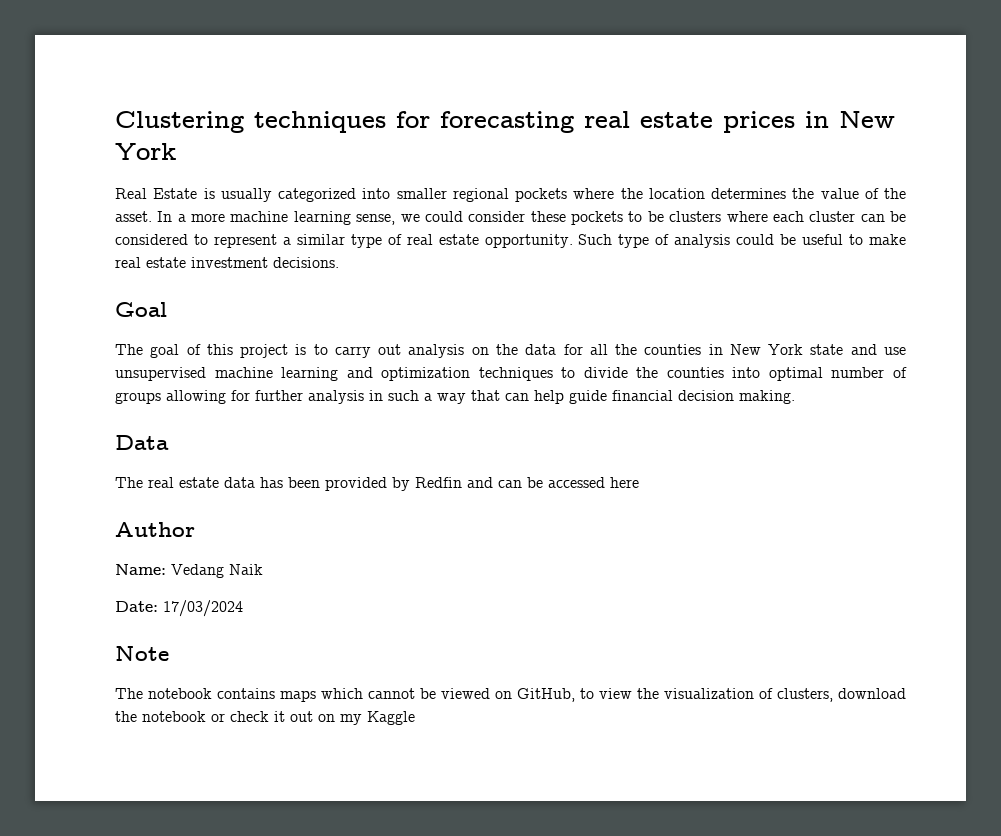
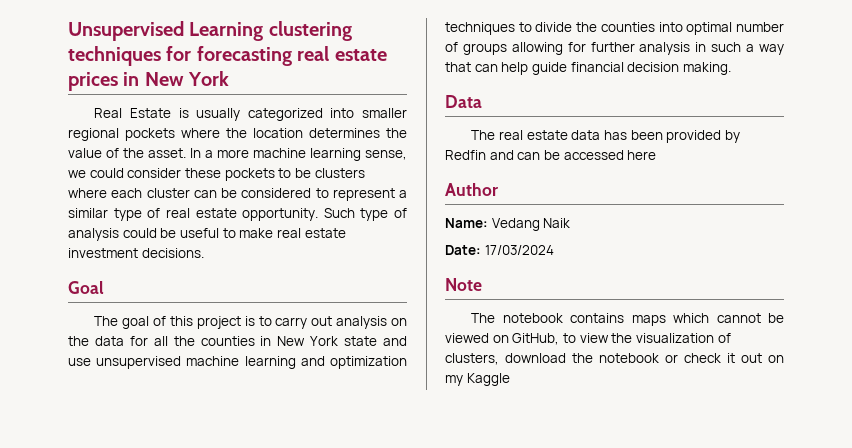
- Clustering techniques for forecasting real estate prices in New York
+ Unsupervised Learning clustering techniques for forecasting real estate prices in New York

